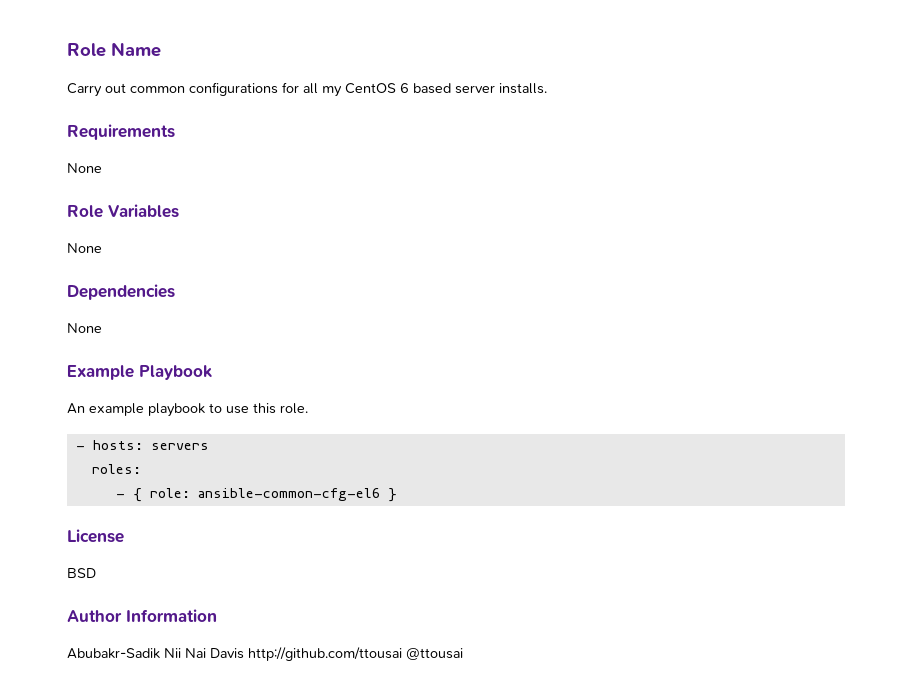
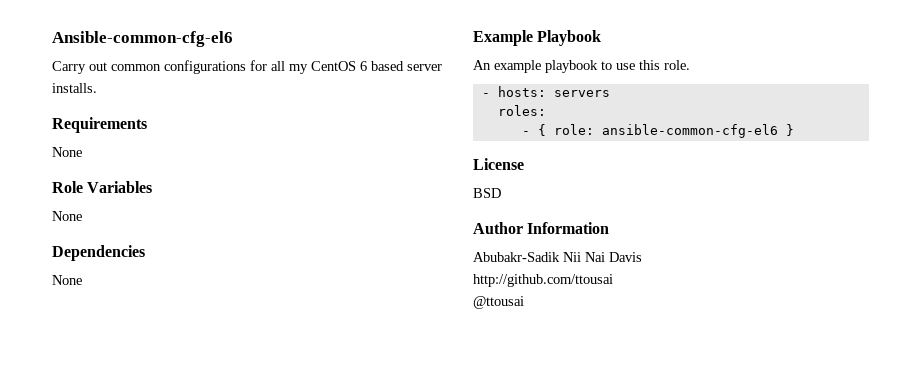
- Role Name
+ Ansible-common-cfg-el6
- Abubakr-Sadik Nii Nai Davis http://github.com/ttousai @ttousai
+ Abubakr-Sadik Nii Nai Davis
+ http://github.com/ttousai
+ @ttousai

